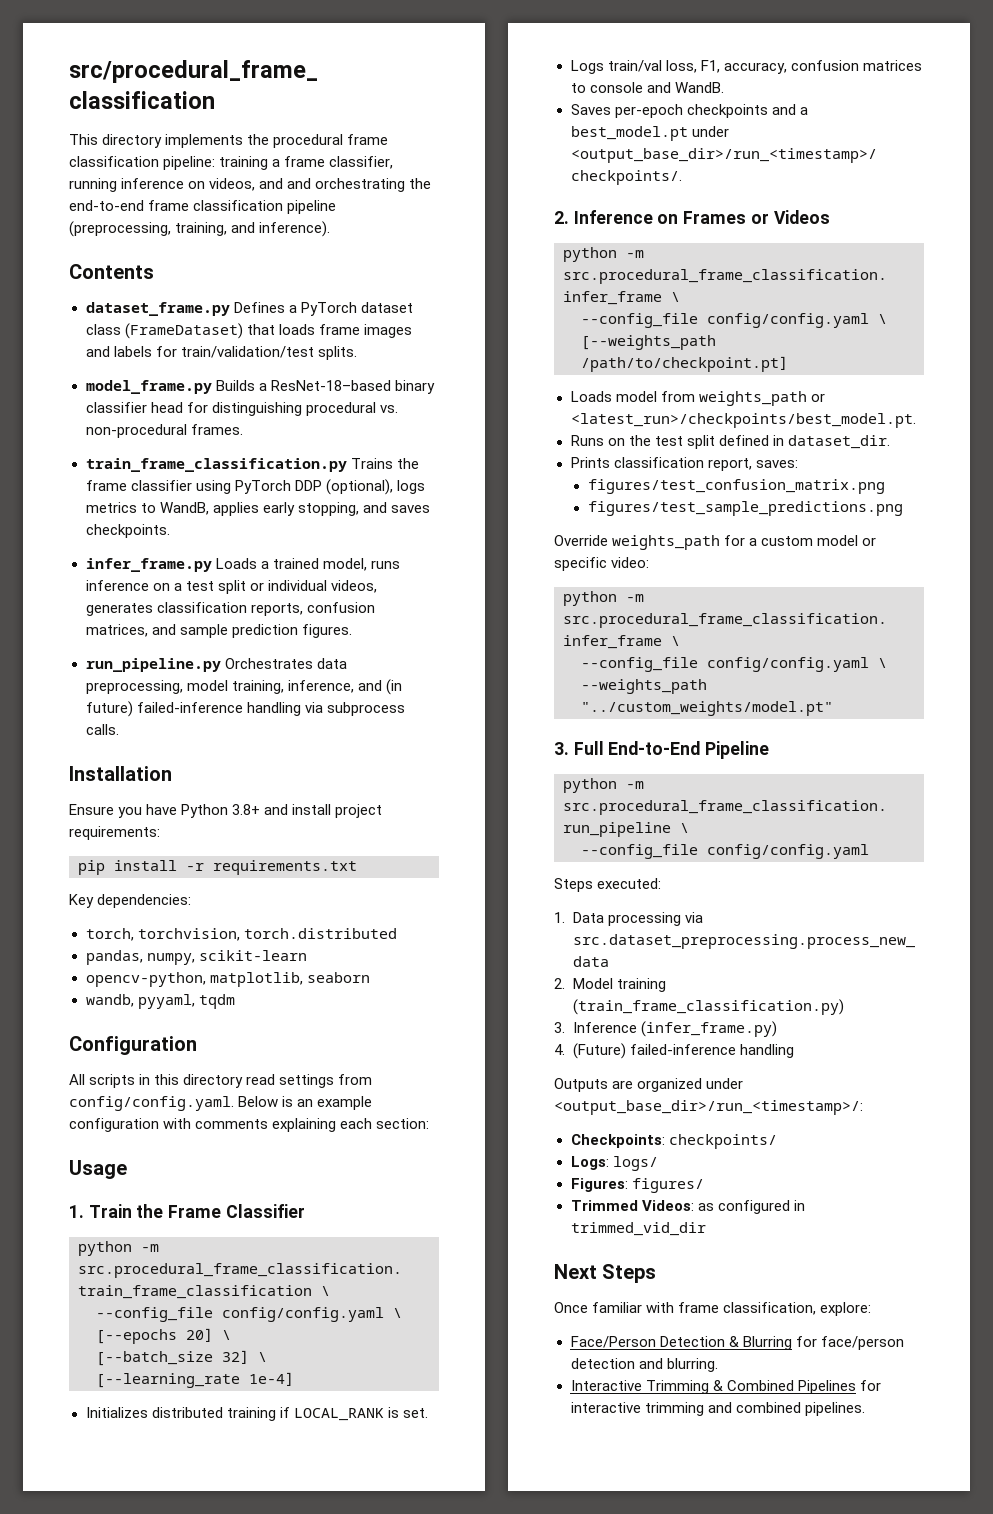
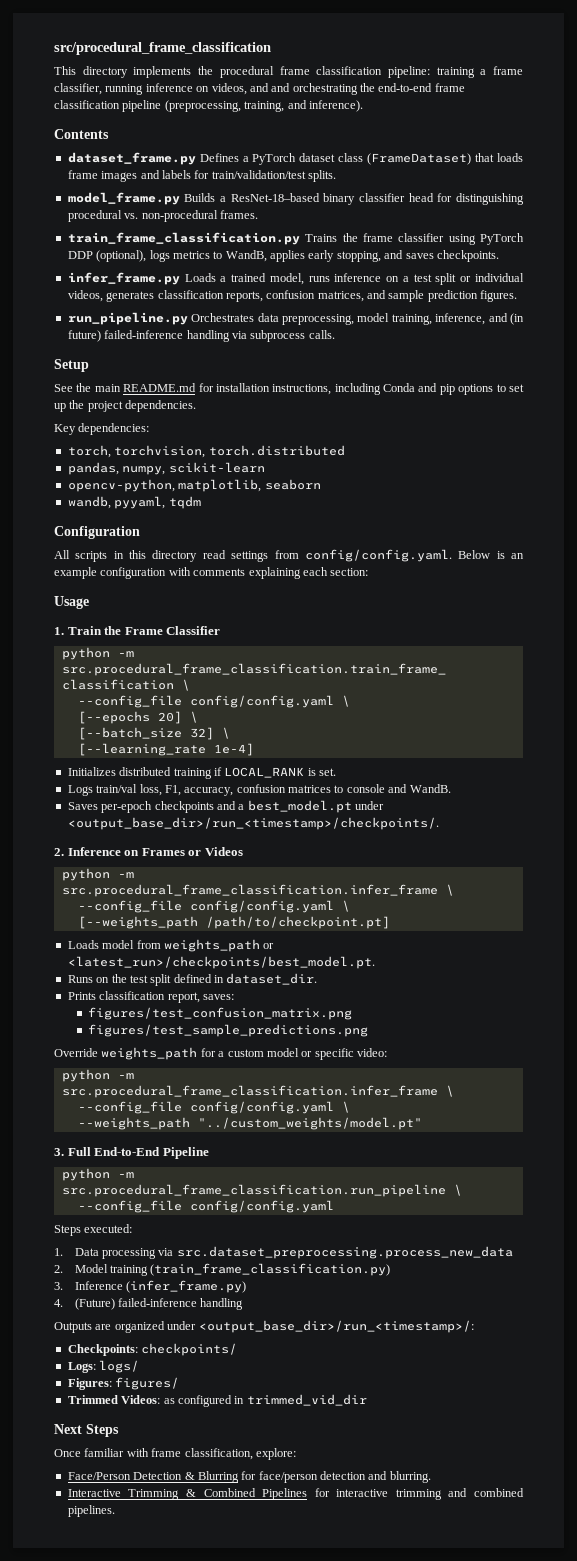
- Installation
- Ensure you have Python 3.8+ and install project requirements:
- pip install -r requirements.txt
+ Setup
+ See the main README.md for installation instructions, including Conda and pip options to set up the project dependencies.

